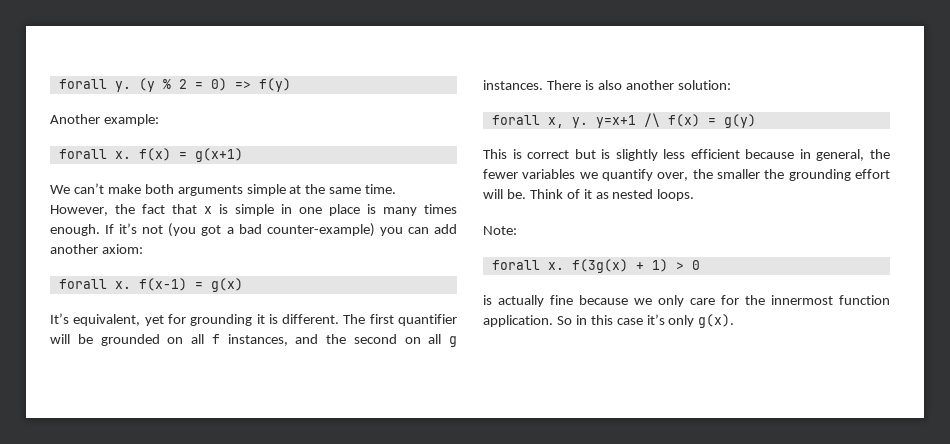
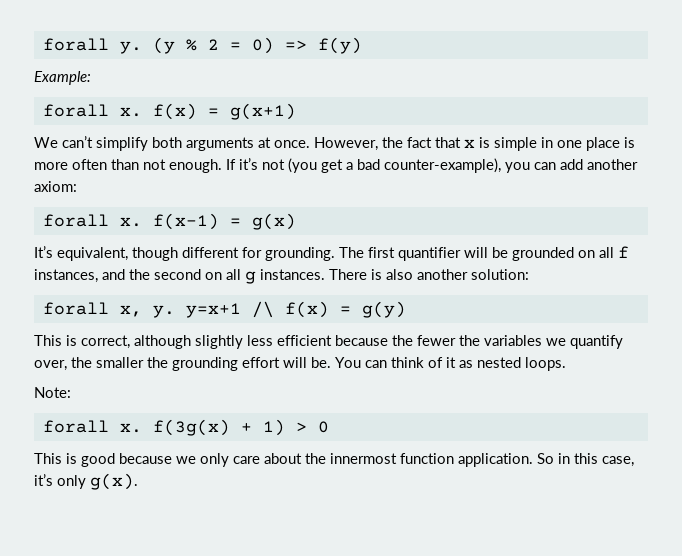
- Another example:
+ Example:
- We can’t make both arguments simple at the same time.
+ We can’t simplify both arguments at once.
- However, the fact that x is simple in one place is many times enough.
+ However, the fact that x is simple in one place is more often than not enough.
- If it’s not (you got a bad counter-example) you can add another axiom:
+ If it’s not (you get a bad counter-example), you can add another axiom:
- It’s equivalent, yet for grounding it is different.
+ It’s equivalent, though different for grounding.
- This is correct but is slightly less efficient because in general, the fewer variables we quantify over, the smaller the grounding effort will be.
+ This is correct, although slightly less efficient because the fewer the variables we quantify over, the smaller the grounding effort will be.
- Think of it as nested loops.
+ You can think of it as nested loops.
- is actually fine because we only care for the innermost function application.
+ This is good because we only care about the innermost function application.
- So in this case it’s only g(x).
+ So in this case, it’s only g(x).

